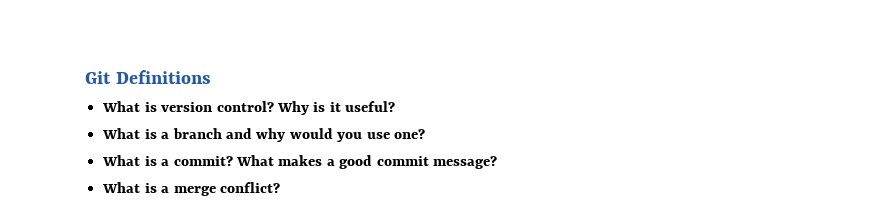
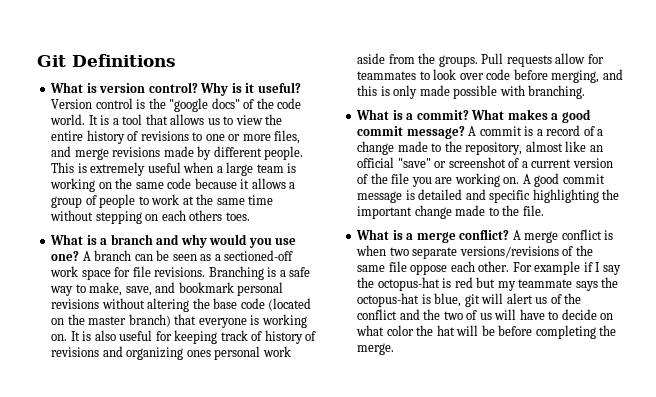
+ Version control is the "google docs" of the code world. It is a tool that allows us to view the entire history of revisions to one or more files, and merge revisions made by different people. This is extremely useful when a large team is working on the same code because it allows a group of people to work at the same time without stepping on each others toes.
+ A branch can be seen as a sectioned-off work space for file revisions. Branching is a safe way to make, save, and bookmark personal revisions without altering the base code (located on the master branch) that everyone is working on. It is also useful for keeping track of history of revisions and organizing ones personal work aside from the groups. Pull requests allow for teammates to look over code before merging, and this is only made possible with branching.
+ A commit is a record of a change made to the repository, almost like an official "save" or screenshot of a current version of the file you are working on. A good commit message is detailed and specific highlighting the important change made to the file.
+ A merge conflict is when two separate versions/revisions of the same file oppose each other. For example if I say the octopus-hat is red but my teammate says the octopus-hat is blue, git will alert us of the conflict and the two of us will have to decide on what color the hat will be before completing the merge.

